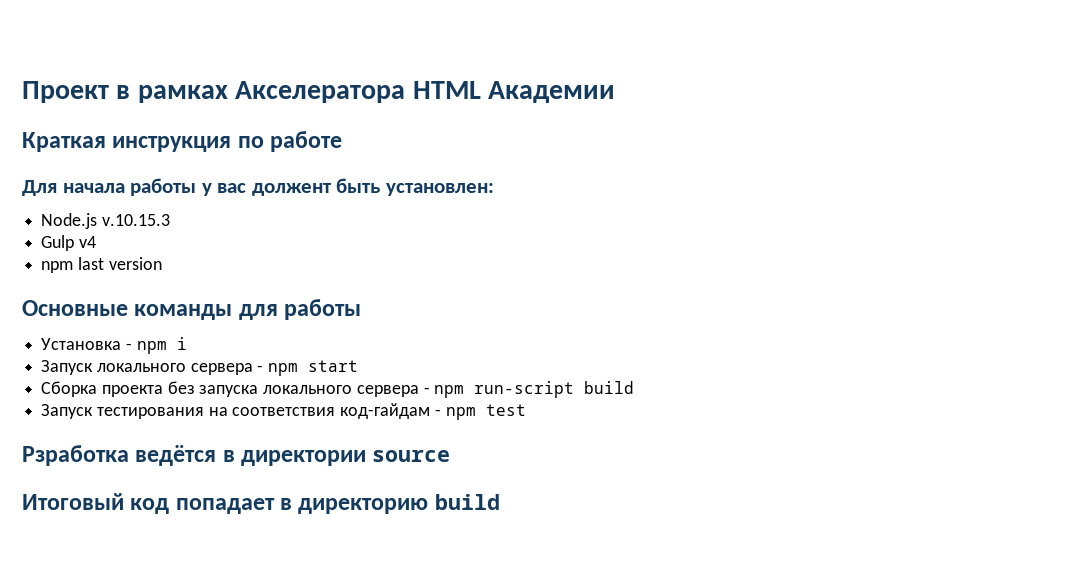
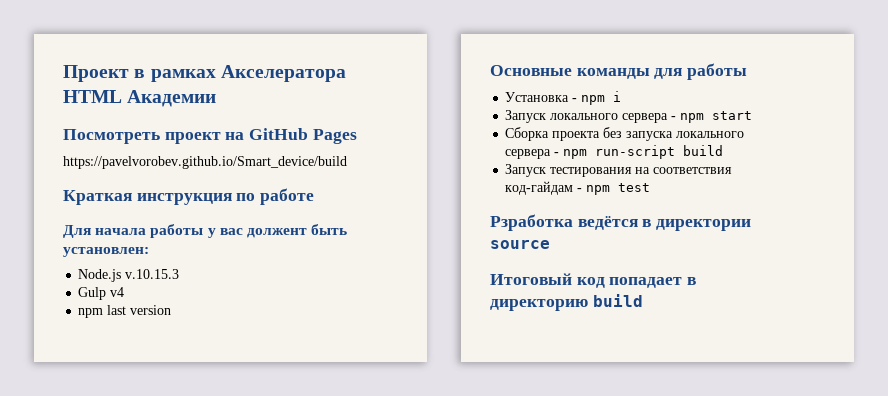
+ Посмотреть проект на GitHub Pages
+ https://pavelvorobev.github.io/Smart_device/build

